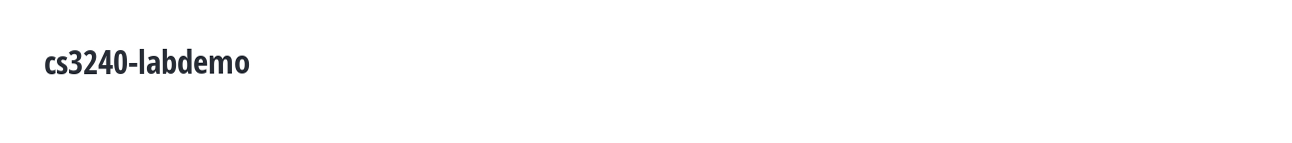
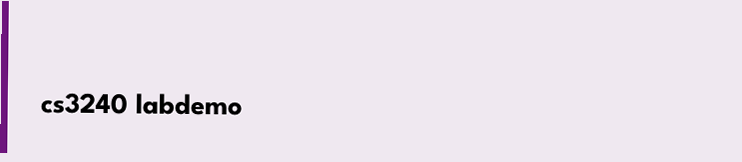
- cs3240-labdemo
+ cs3240 labdemo

